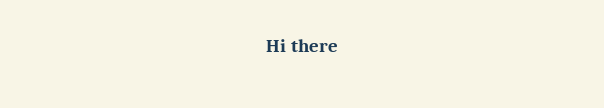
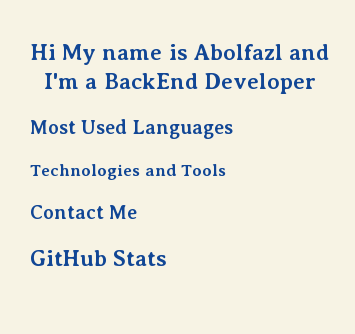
- Hi there
+ Hi My name is Abolfazl and I'm a BackEnd Developer
+ Most Used Languages
+ Technologies and Tools
+ Contact Me
+ GitHub Stats

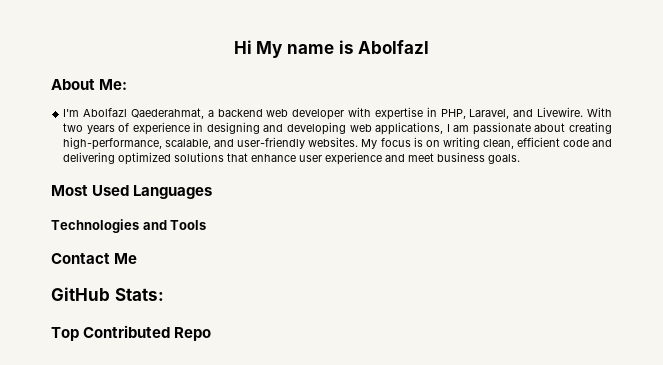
- Hi My name is Abolfazl and I'm a BackEnd Developer
+ Hi My name is Abolfazl
+ About Me:
+ I'm Abolfazl Qaederahmat, a backend web developer with expertise in PHP, Laravel, and Livewire. With two years of experience in designing and developing web applications, I am passionate about creating high-performance, scalable, and user-friendly websites. My focus is on writing clean, efficient code and delivering optimized solutions that enhance user experience and meet business goals.
- GitHub Stats
+ GitHub Stats:
+ Top Contributed Repo

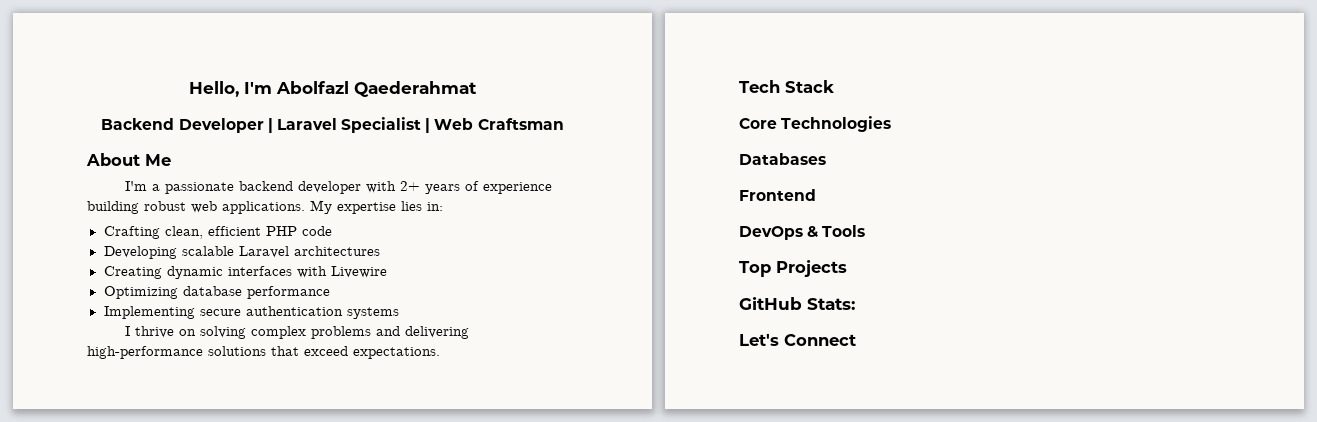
- Hi My name is Abolfazl
+ Hello, I'm Abolfazl Qaederahmat
+ Backend Developer | Laravel Specialist | Web Craftsman
- About Me:
- I'm Abolfazl Qaederahmat, a backend web developer with expertise in PHP, Laravel, and Livewire. With two years of experience in designing and developing web applications, I am passionate about creating high-performance, scalable, and user-friendly websites. My focus is on writing clean, efficient code and delivering optimized solutions that enhance user experience and meet business goals.
- Most Used Languages
- Technologies and Tools
+ About Me
+ I'm a passionate backend developer with 2+ years of experience building robust web applications. My expertise lies in:
+ Crafting clean, efficient PHP code
+ Developing scalable Laravel architectures
+ Creating dynamic interfaces with Livewire
+ Optimizing database performance
+ Implementing secure authentication systems
+ I thrive on solving complex problems and delivering high-performance solutions that exceed expectations.
+ Tech Stack
+ Core Technologies
+ Databases
+ Frontend
+ DevOps & Tools
- Contact Me
+ Top Projects
- Top Contributed Repo
+ Let's Connect

